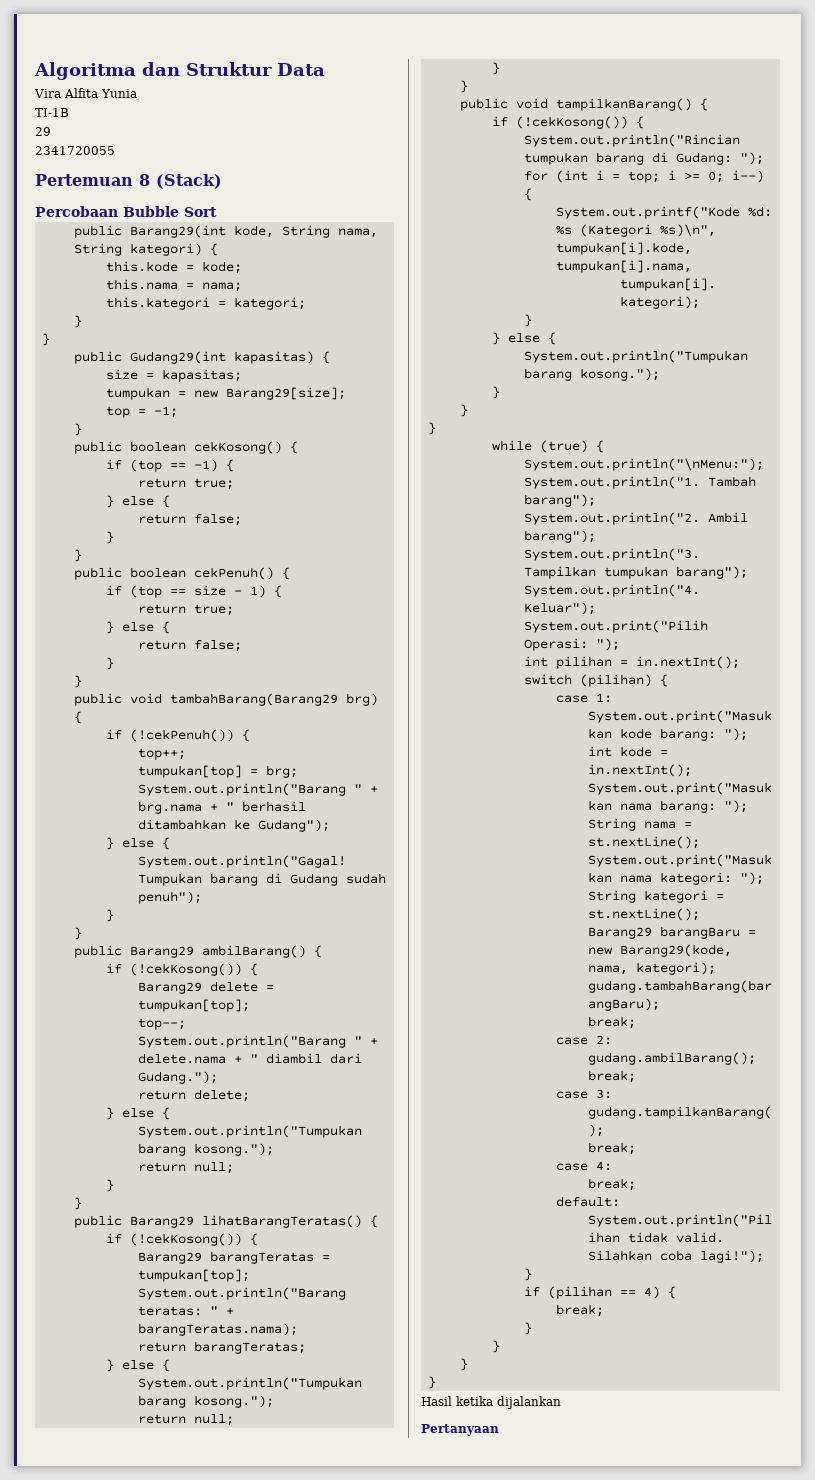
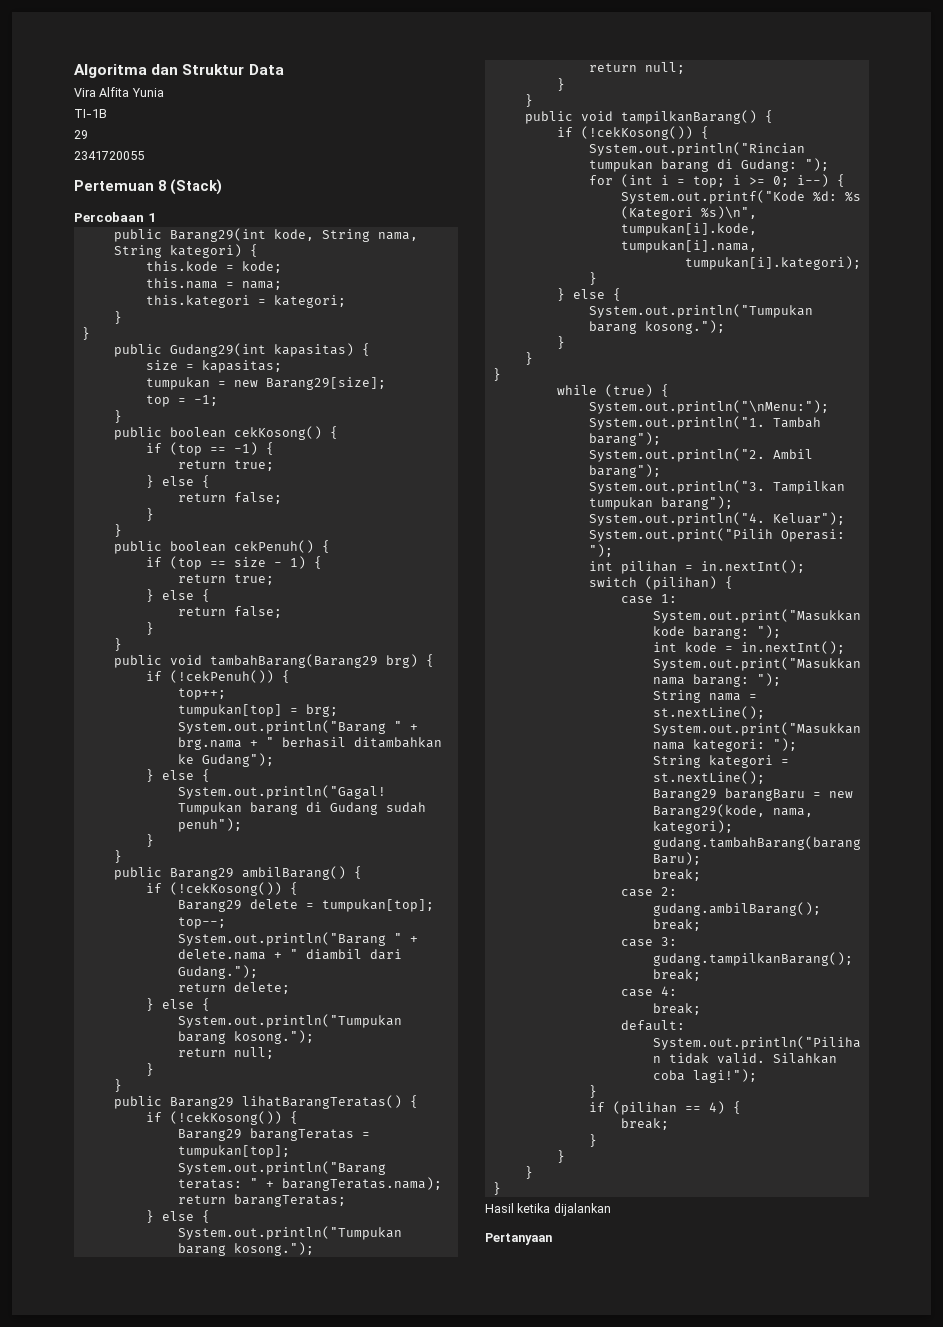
- Percobaan Bubble Sort
+ Percobaan 1

